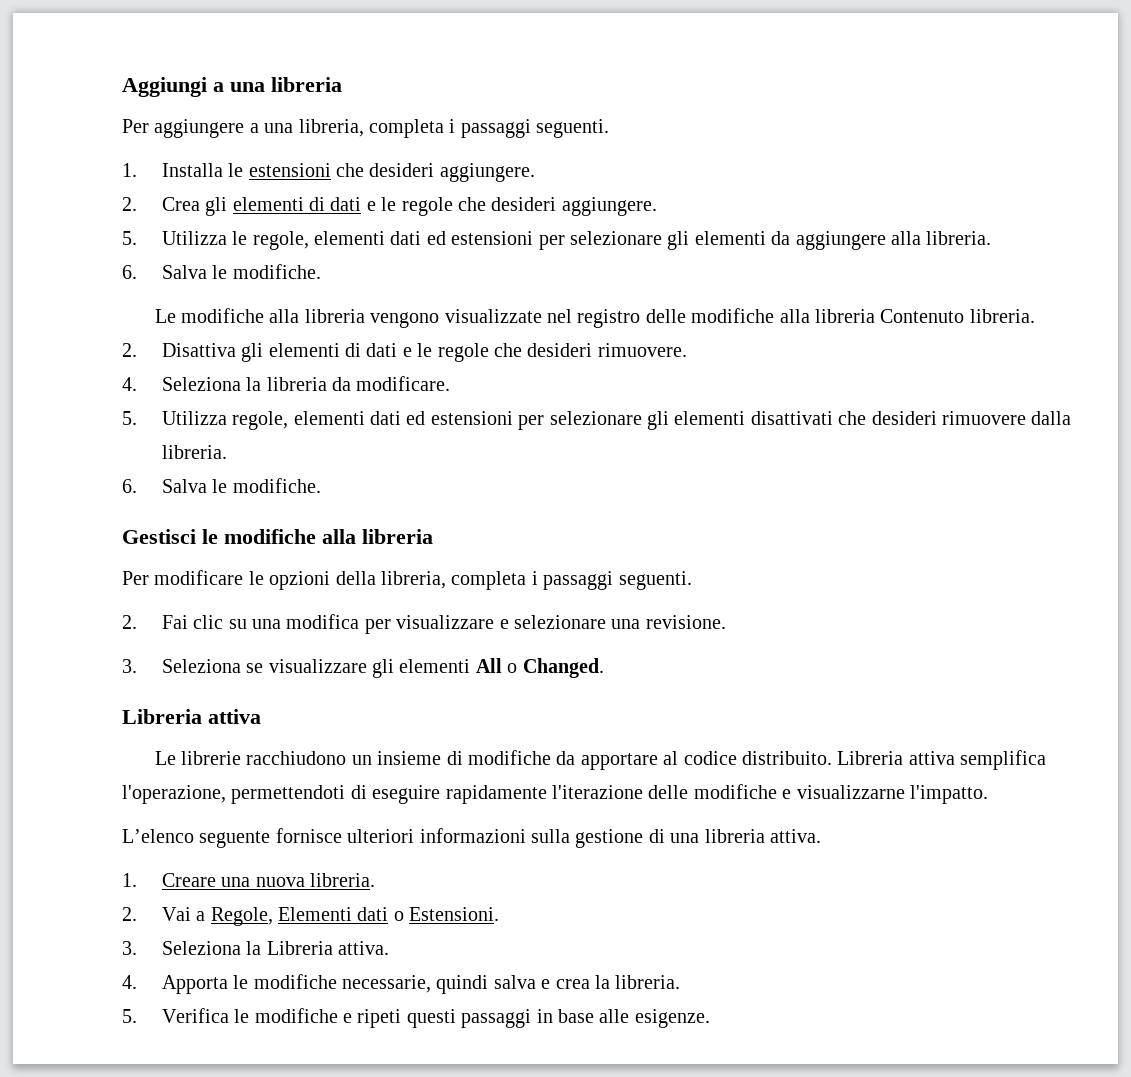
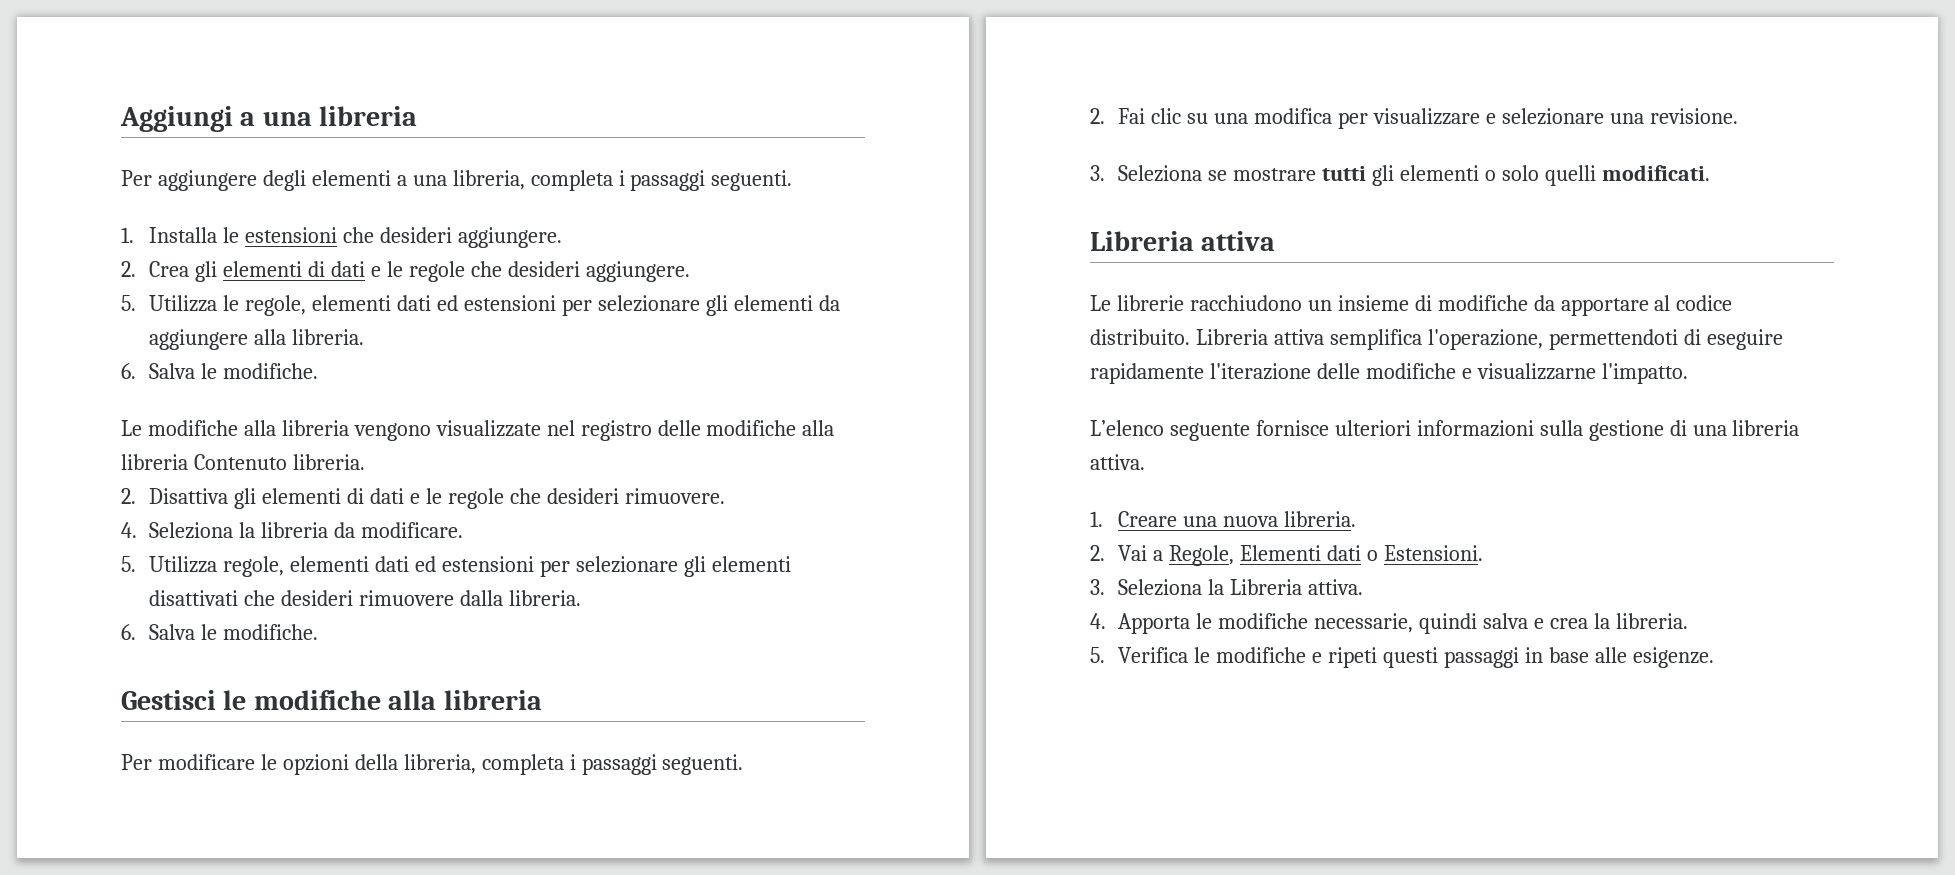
- Per aggiungere a una libreria, completa i passaggi seguenti.
+ Per aggiungere degli elementi a una libreria, completa i passaggi seguenti.
- 3. Seleziona se visualizzare gli elementi All o Changed.
+ 3. Seleziona se mostrare tutti gli elementi o solo quelli modificati.

